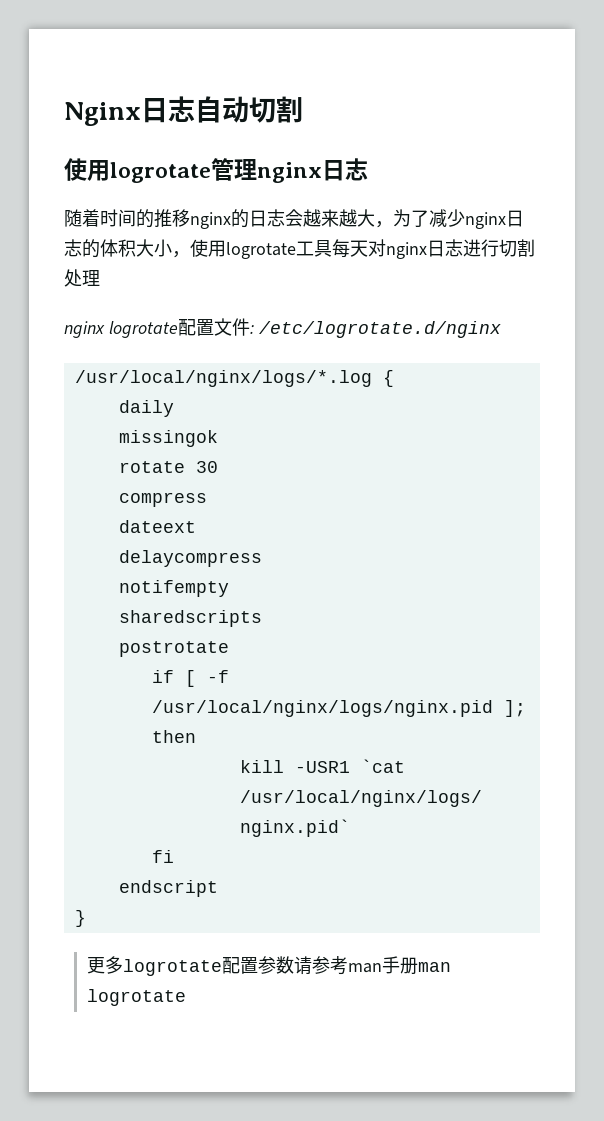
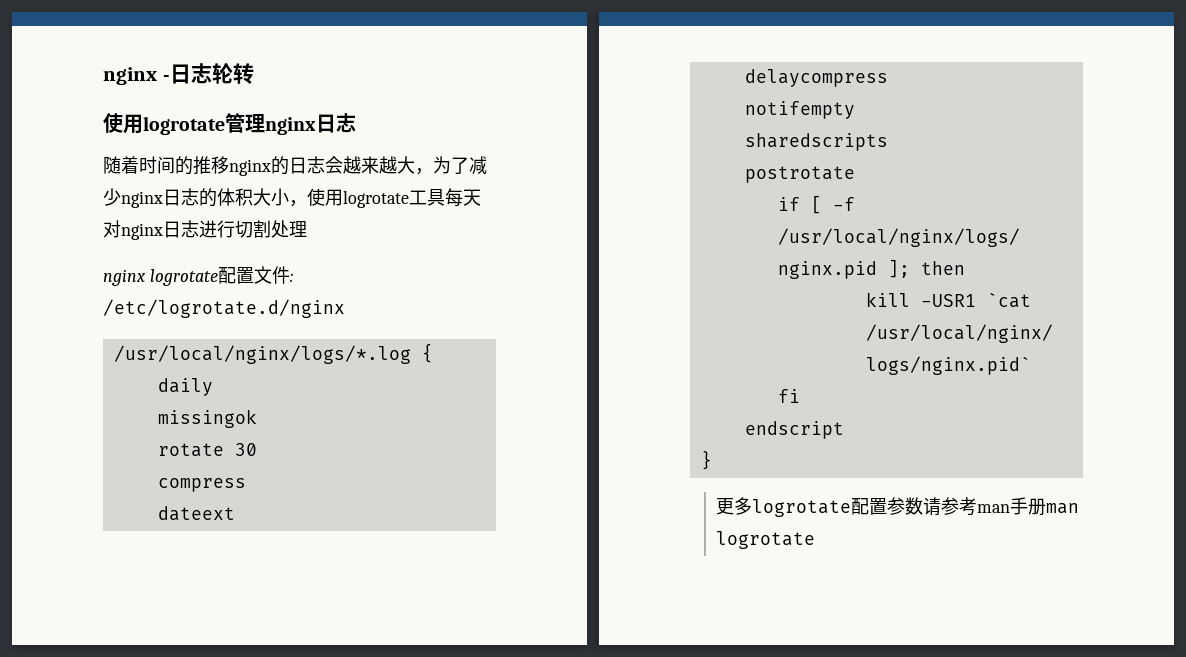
- Nginx日志自动切割
+ nginx -日志轮转

